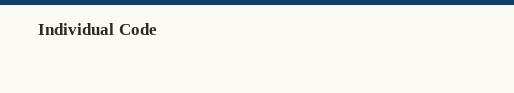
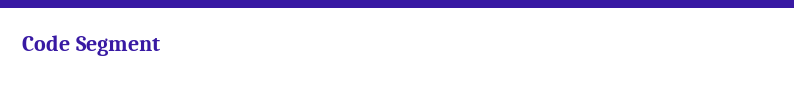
- Individual Code
+ Code Segment

